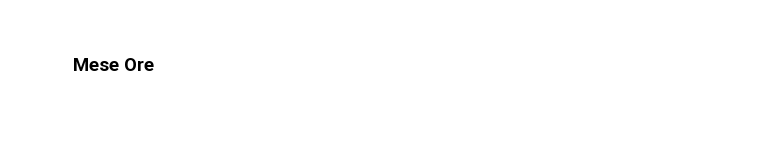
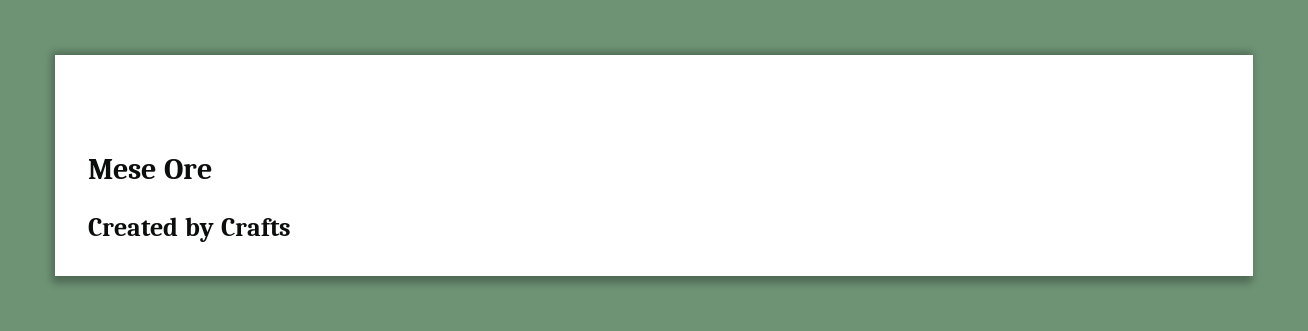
+ Created by Crafts

